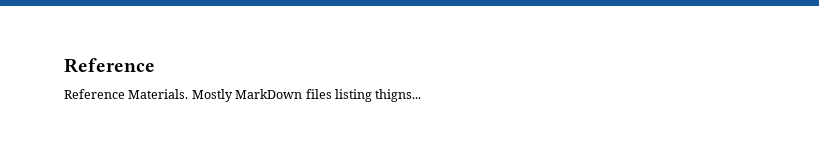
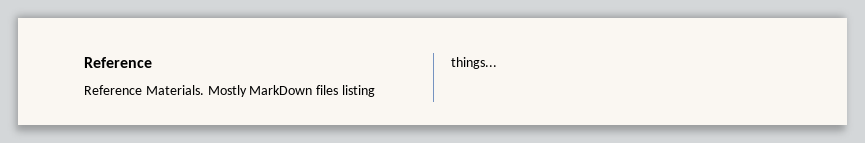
- Mostly MarkDown files listing thigns...
+ Mostly MarkDown files listing things...

